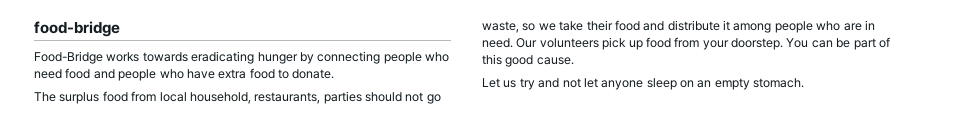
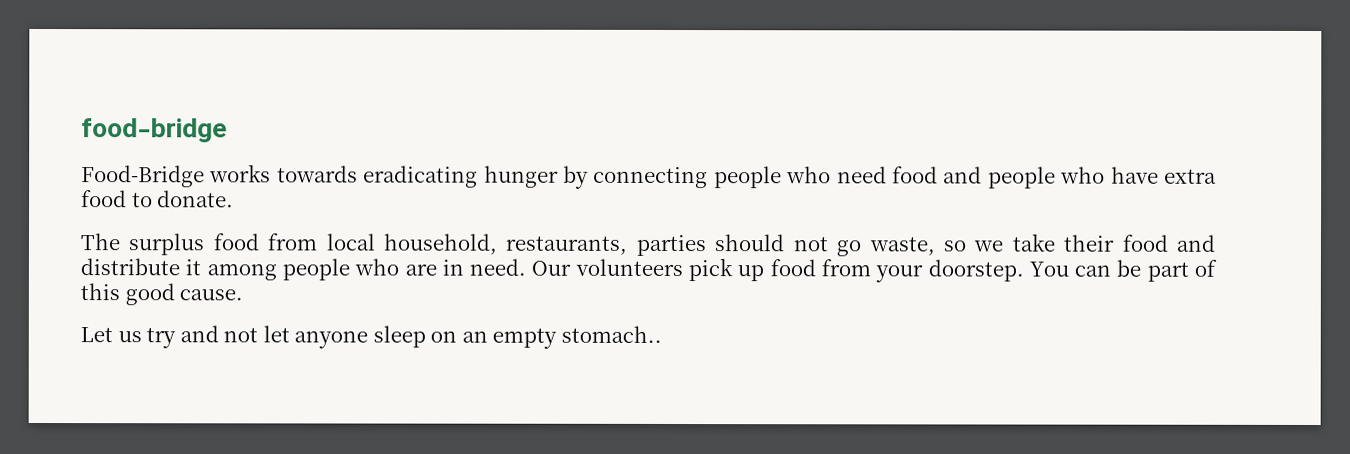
- Let us try and not let anyone sleep on an empty stomach.
+ Let us try and not let anyone sleep on an empty stomach..

